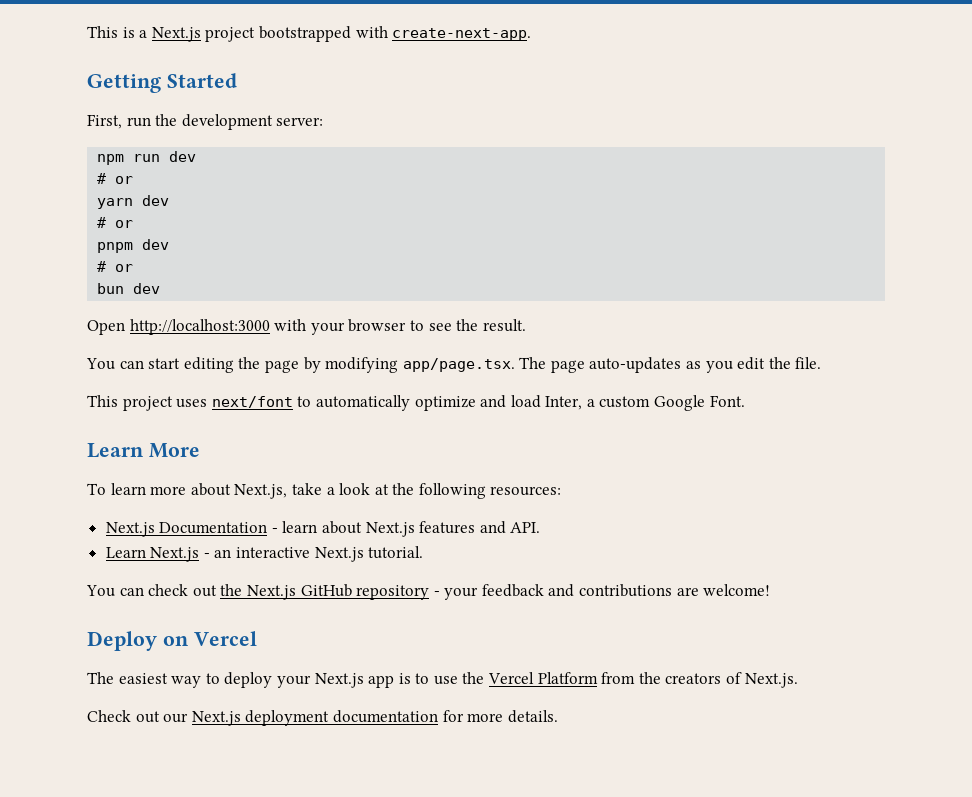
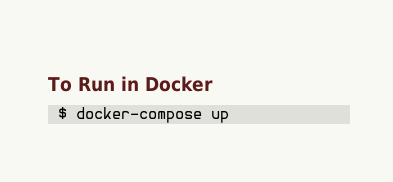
- This is a Next.js project bootstrapped with create-next-app.
- Getting Started
- First, run the development server:
- npm run dev
- # or
- yarn dev
- # or
- pnpm dev
- # or
- bun dev
- Open http://localhost:3000 with your browser to see the result.
- You can start editing the page by modifying app/page.tsx. The page auto-updates as you edit the file.
- This project uses next/font to automatically optimize and load Inter, a custom Google Font.
- Learn More
- To learn more about Next.js, take a look at the following resources:
- Next.js Documentation - learn about Next.js features and API.
- Learn Next.js - an interactive Next.js tutorial.
- You can check out the Next.js GitHub repository - your feedback and contributions are welcome!
- Deploy on Vercel
- The easiest way to deploy your Next.js app is to use the Vercel Platform from the creators of Next.js.
- Check out our Next.js deployment documentation for more details.
+ To Run in Docker
+ $ docker-compose up

